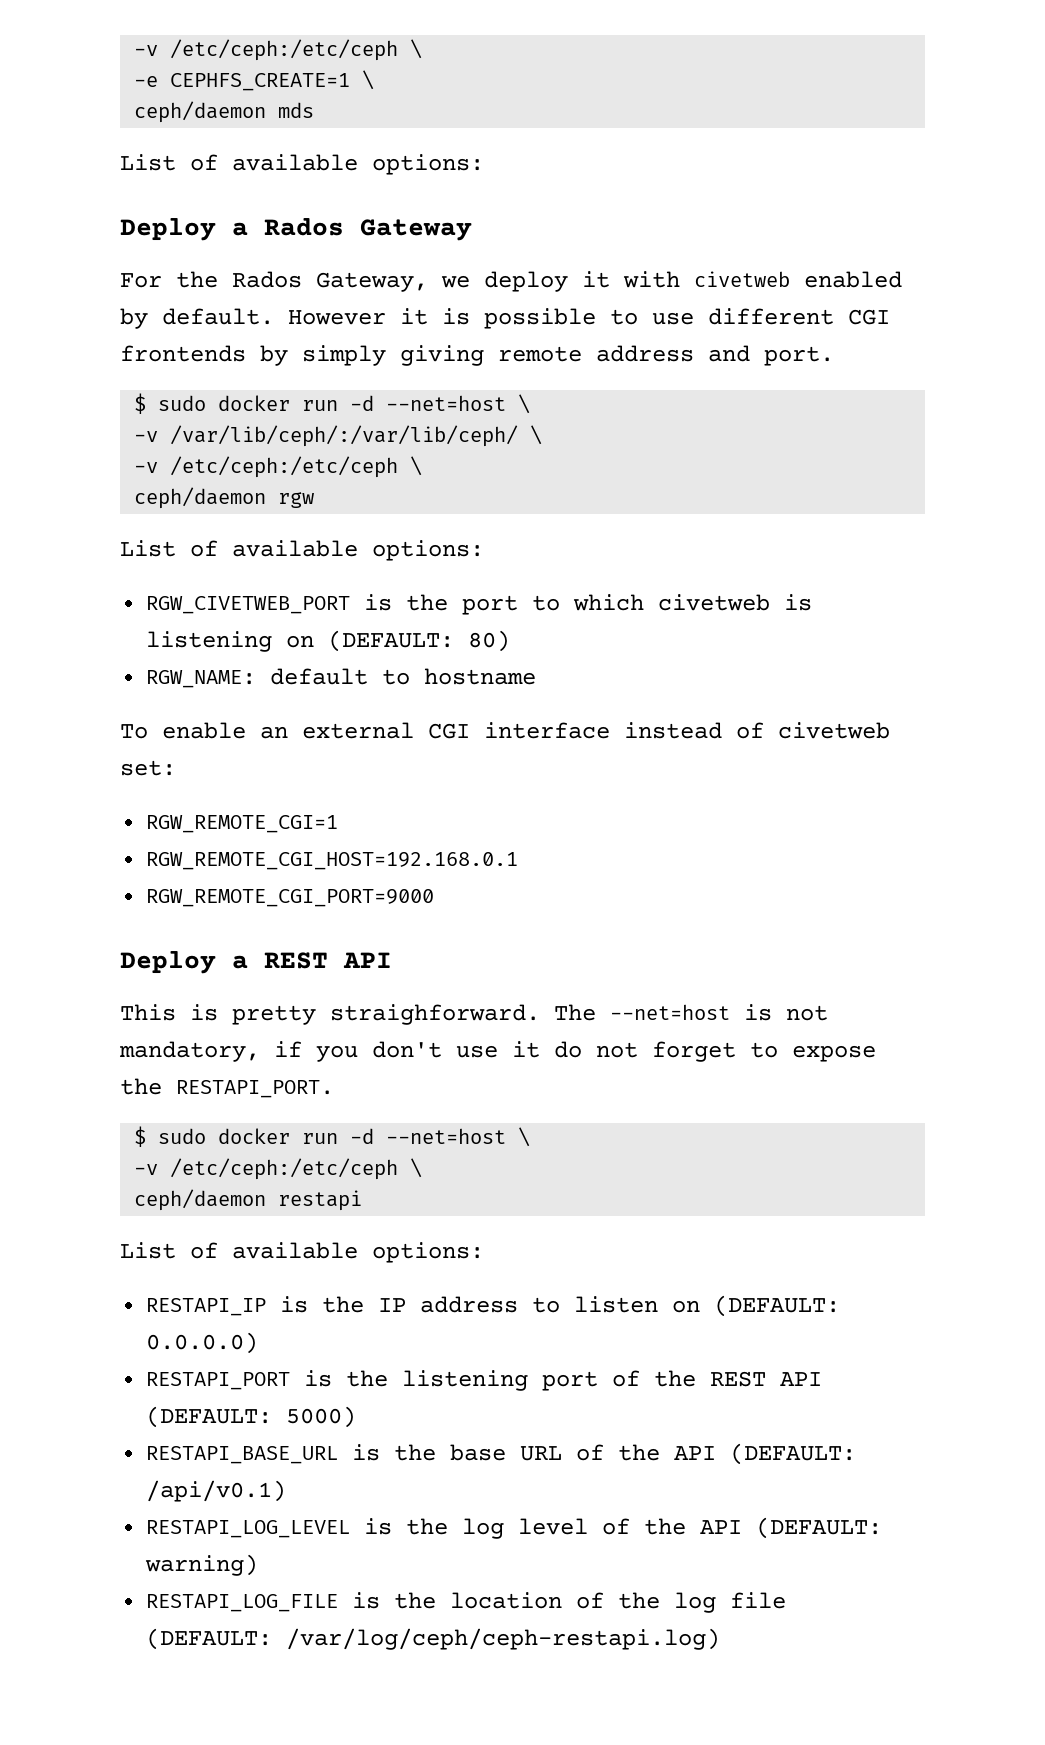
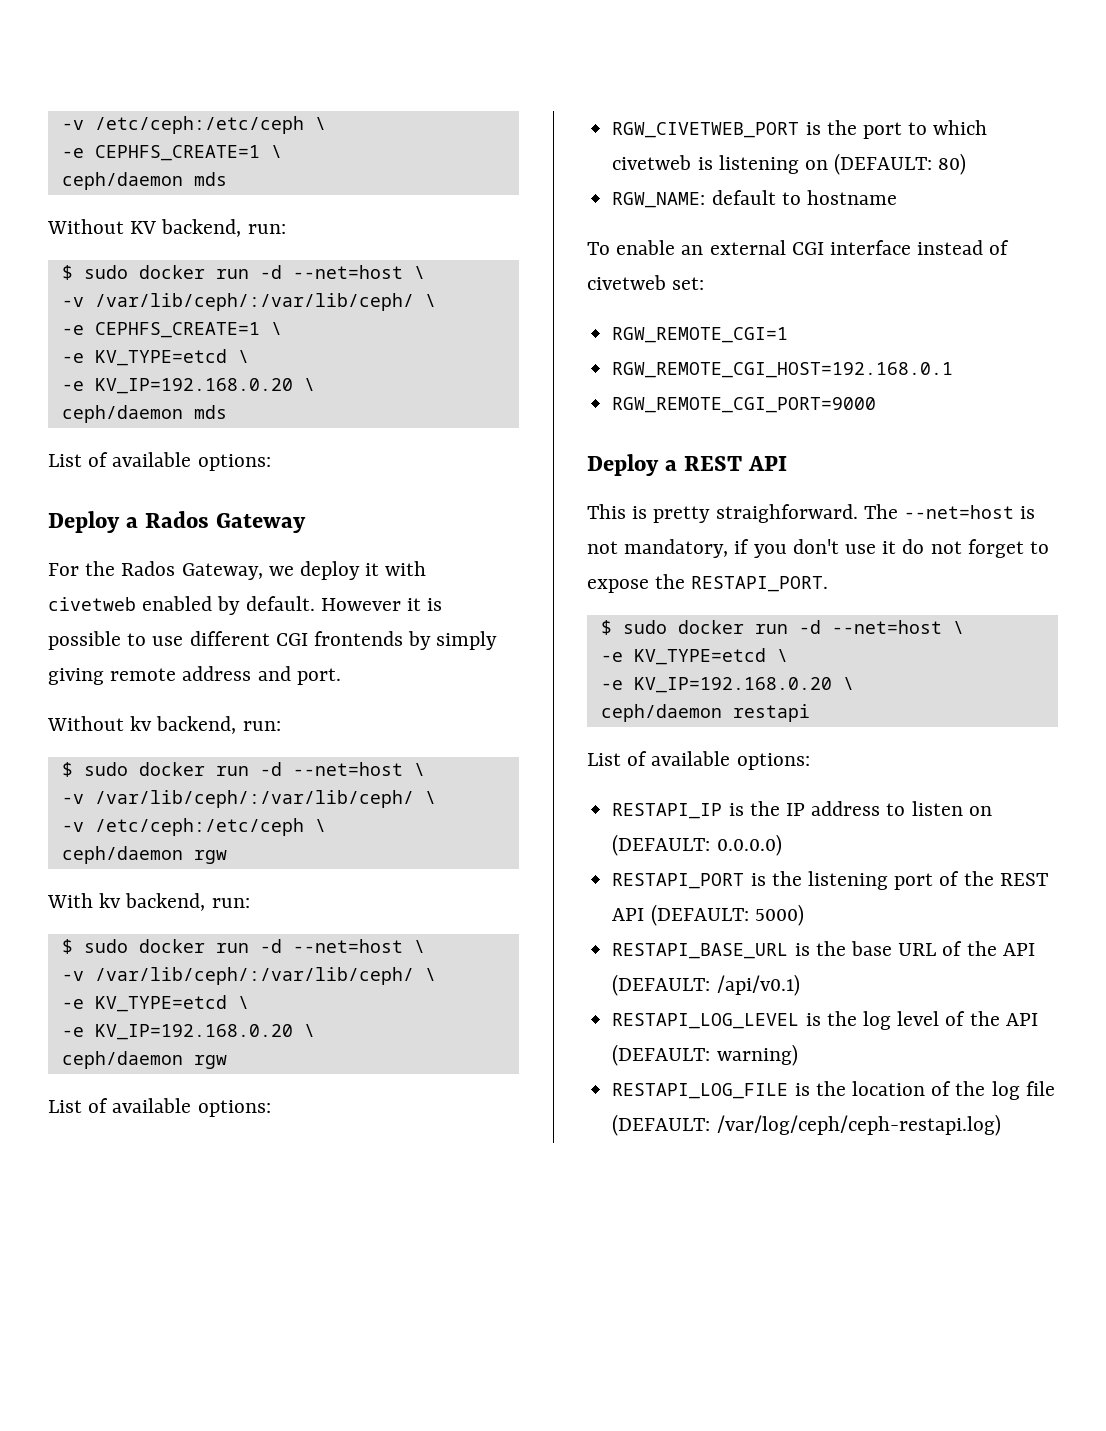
+ Without KV backend, run:
+ $ sudo docker run -d --net=host \
+ -v /var/lib/ceph/:/var/lib/ceph/ \
+ -e CEPHFS_CREATE=1 \
+ -e KV_TYPE=etcd \
+ -e KV_IP=192.168.0.20 \
+ ceph/daemon mds
+ Without kv backend, run:
+ With kv backend, run:
+ $ sudo docker run -d --net=host \
+ -v /var/lib/ceph/:/var/lib/ceph/ \
+ -e KV_TYPE=etcd \
+ -e KV_IP=192.168.0.20 \
+ ceph/daemon rgw
  The --net=host is not mandatory, if you don't use it do not forget to expose the RESTAPI_PORT.
  $ sudo docker run -d --net=host \
- -v /etc/ceph:/etc/ceph \
+ -e KV_TYPE=etcd \
+ -e KV_IP=192.168.0.20 \

